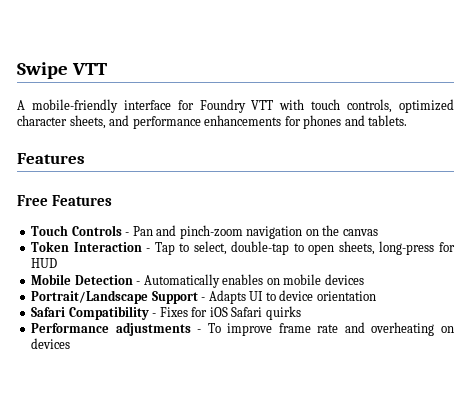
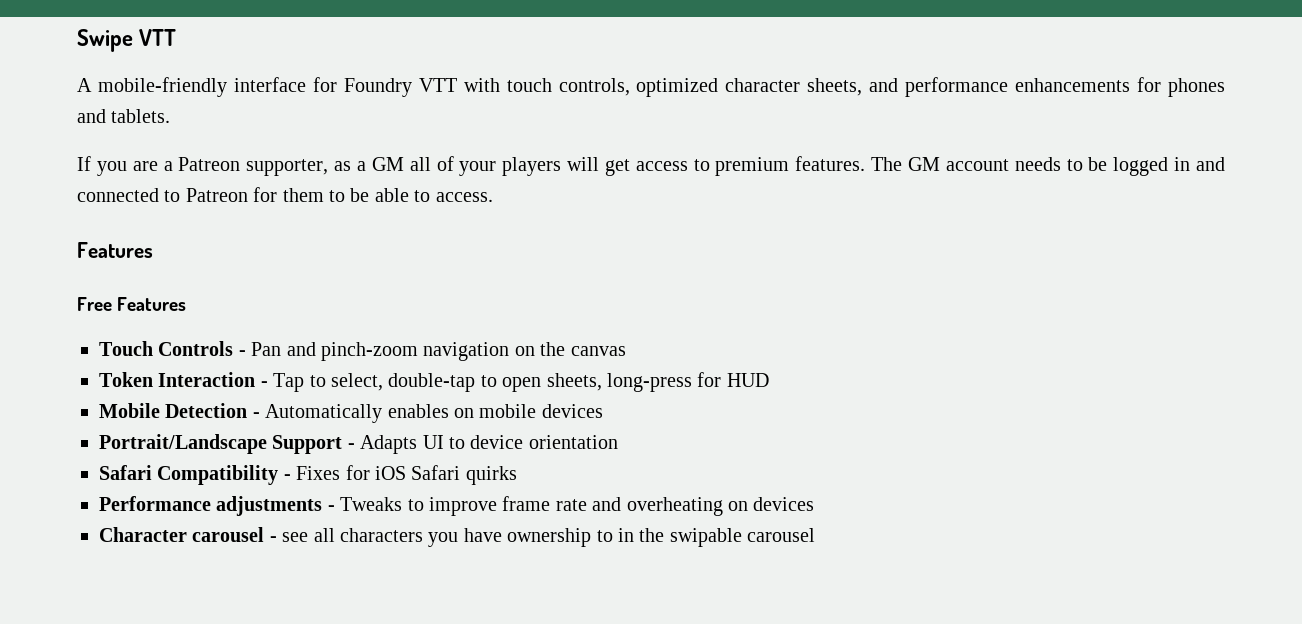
+ If you are a Patreon supporter, as a GM all of your players will get access to premium features. The GM account needs to be logged in and connected to Patreon for them to be able to access.
- Performance adjustments - To improve frame rate and overheating on devices
+ Performance adjustments - Tweaks to improve frame rate and overheating on devices
+ Character carousel - see all characters you have ownership to in the swipable carousel

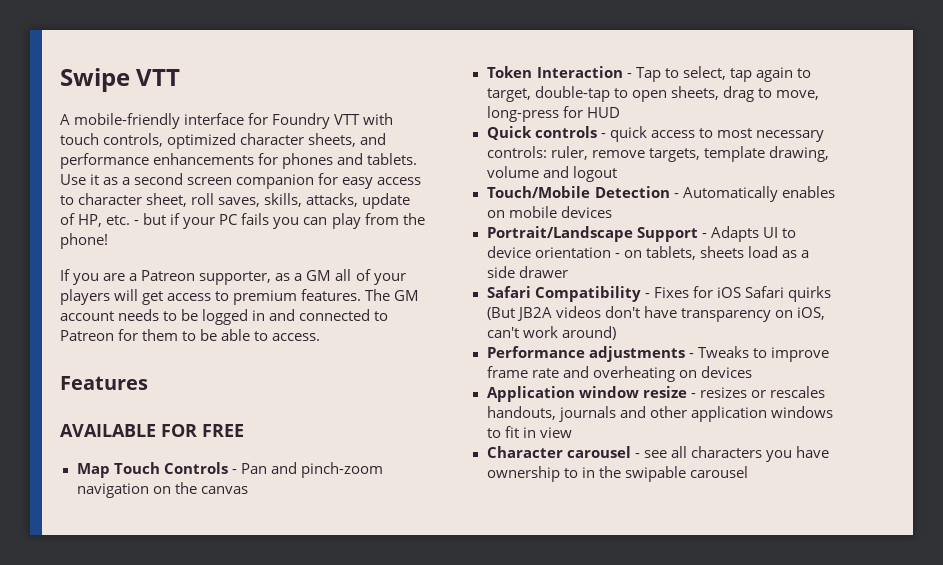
+ Use it as a second screen companion for easy access to character sheet, roll saves, skills, attacks, update of HP, etc. - but if your PC fails you can play from the phone!
- Free Features
- Touch Controls - Pan and pinch-zoom navigation on the canvas
+ AVAILABLE FOR FREE
+ Map Touch Controls - Pan and pinch-zoom navigation on the canvas
- Token Interaction - Tap to select, double-tap to open sheets, long-press for HUD
+ Token Interaction - Tap to select, tap again to target, double-tap to open sheets, drag to move, long-press for HUD
- Mobile Detection - Automatically enables on mobile devices
+ Quick controls - quick access to most necessary controls: ruler, remove targets, template drawing, volume and logout
+ Touch/Mobile Detection - Automatically enables on mobile devices
- Portrait/Landscape Support - Adapts UI to device orientation
+ Portrait/Landscape Support - Adapts UI to device orientation - on tablets, sheets load as a side drawer
- Safari Compatibility - Fixes for iOS Safari quirks
+ Safari Compatibility - Fixes for iOS Safari quirks (But JB2A videos don't have transparency on iOS, can't work around)
+ Application window resize - resizes or rescales handouts, journals and other application windows to fit in view

